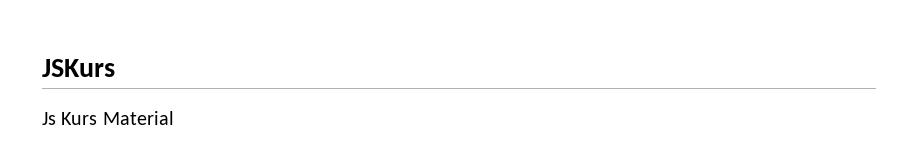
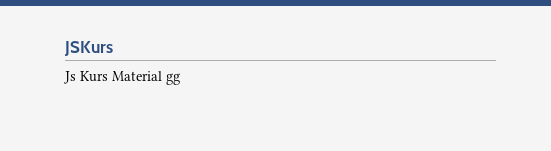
- Js Kurs Material
+ Js Kurs Material gg

